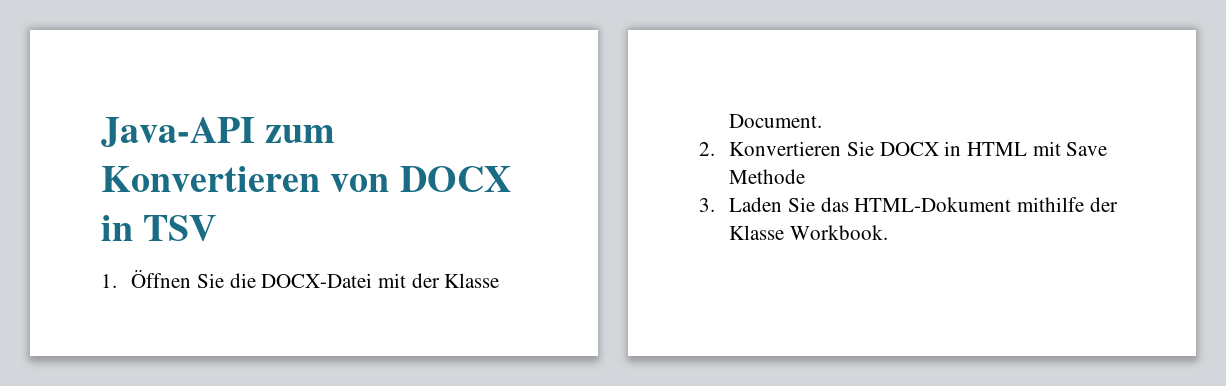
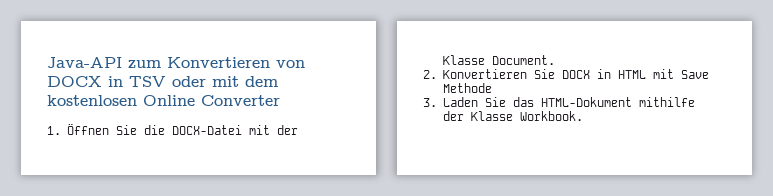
- Java-API zum Konvertieren von DOCX in TSV
+ Java-API zum Konvertieren von DOCX in TSV oder mit dem kostenlosen Online Converter

